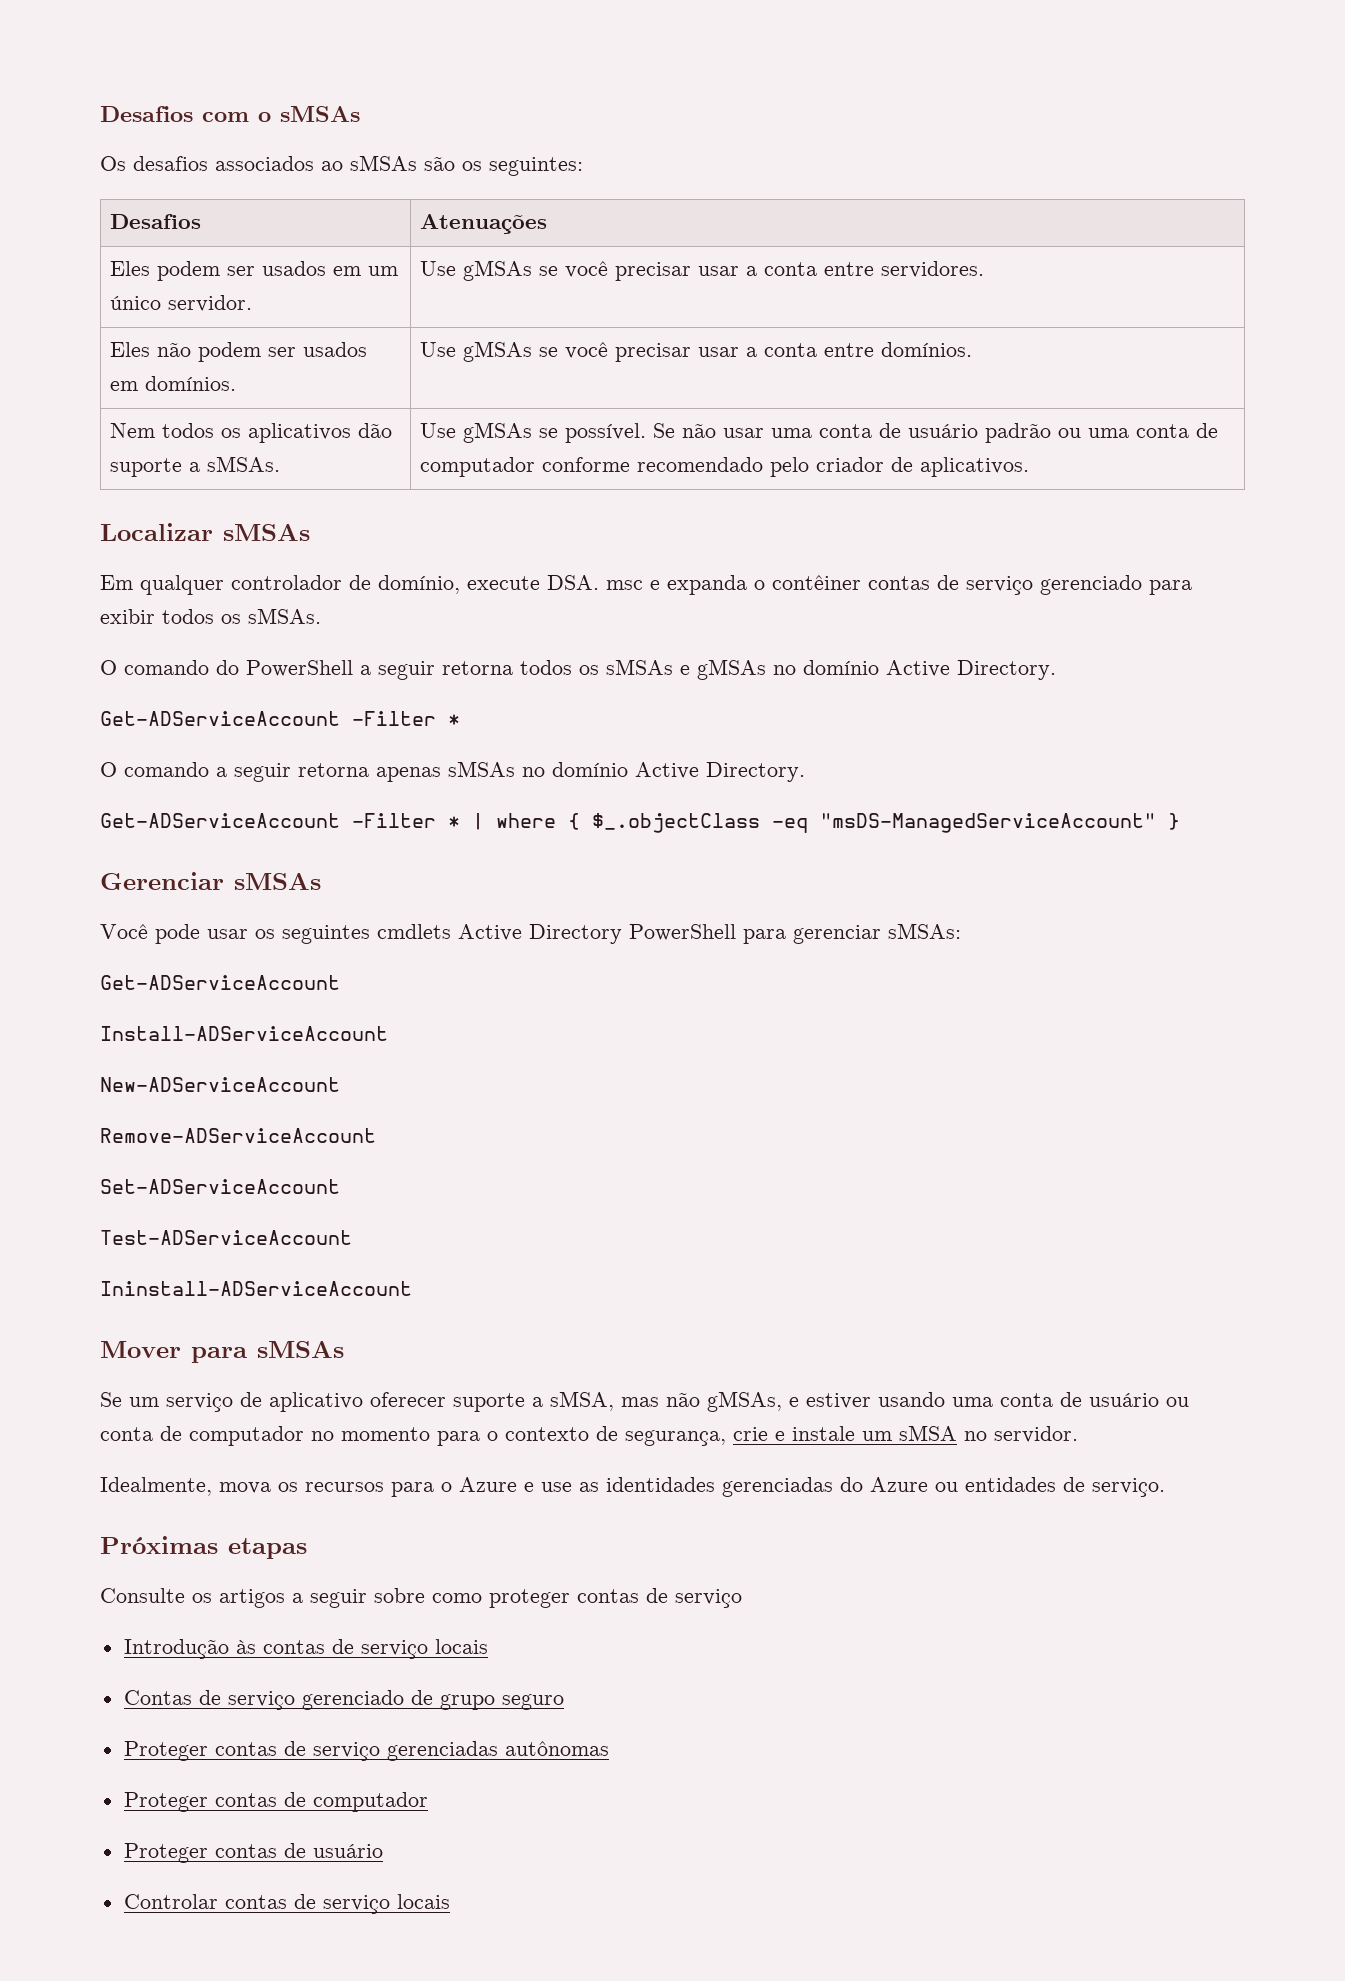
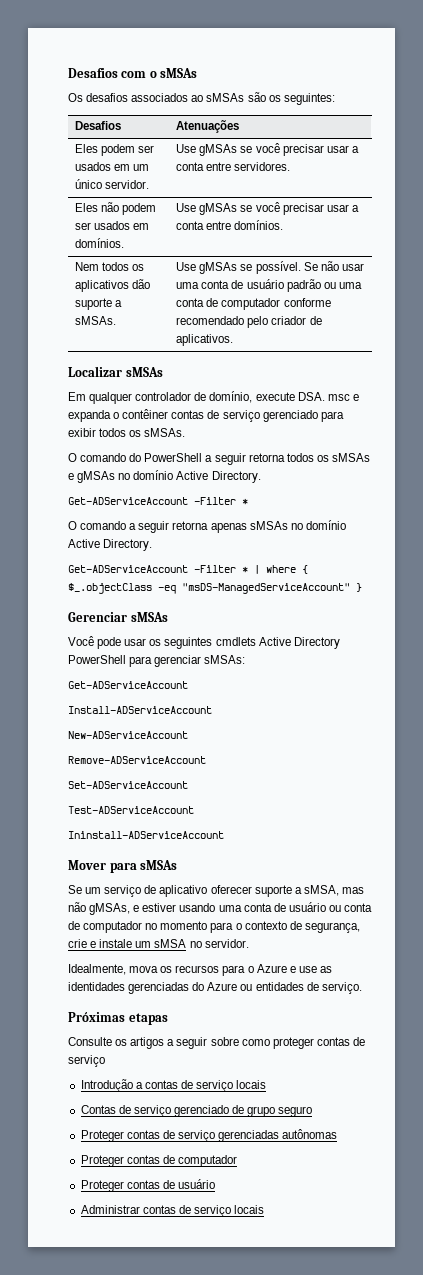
- Introdução às contas de serviço locais
+ Introdução a contas de serviço locais
- Controlar contas de serviço locais
+ Administrar contas de serviço locais

